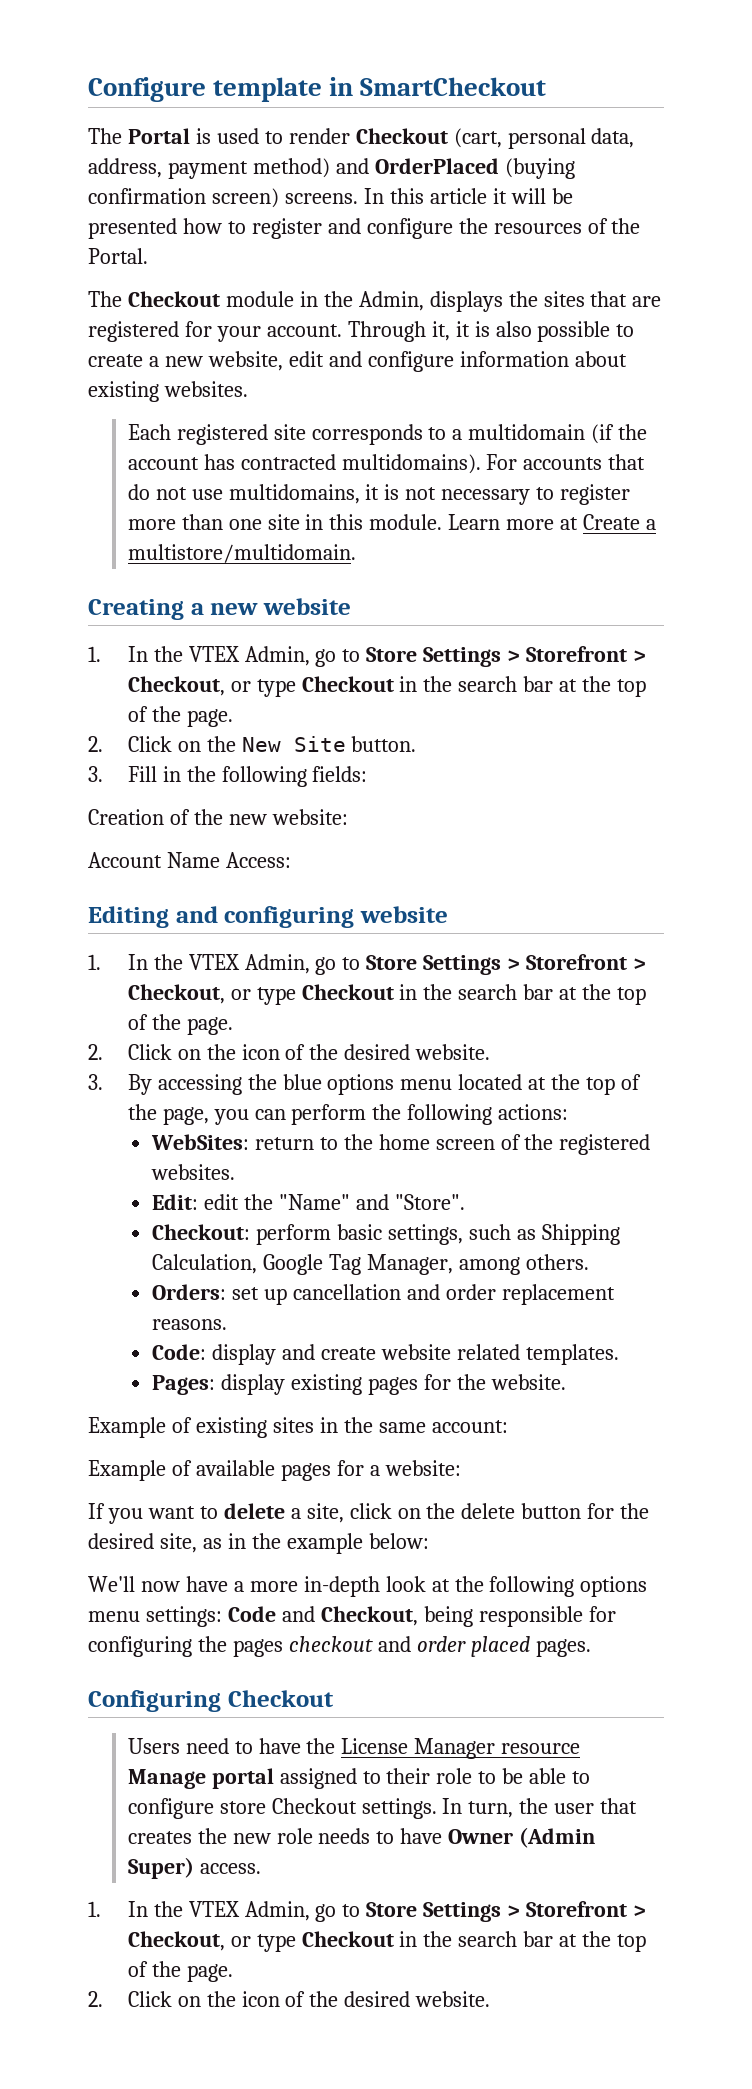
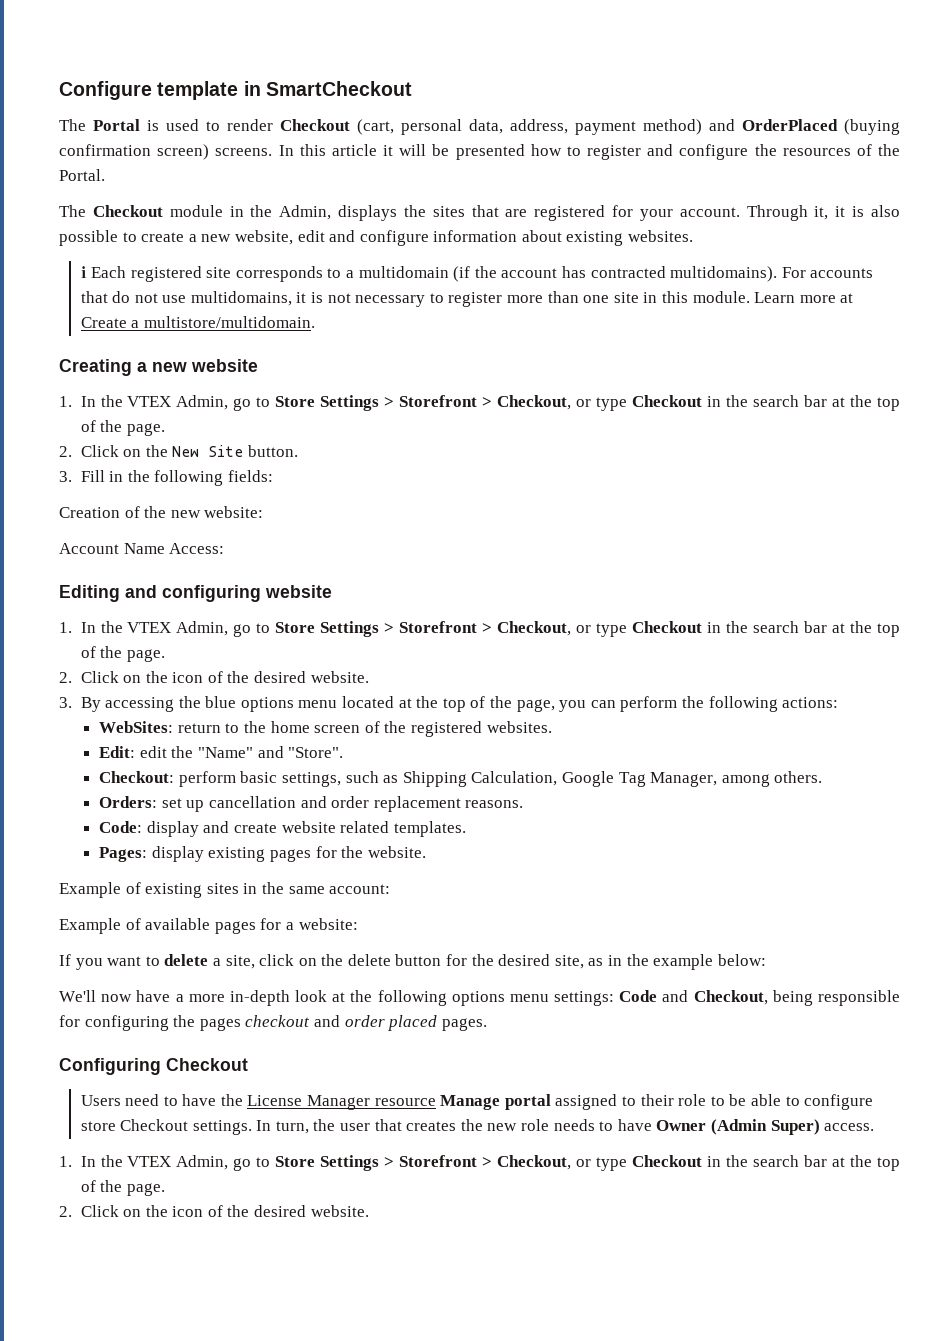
- Each registered site corresponds to a multidomain (if the account has contracted multidomains).
+ ℹ Each registered site corresponds to a multidomain (if the account has contracted multidomains).

